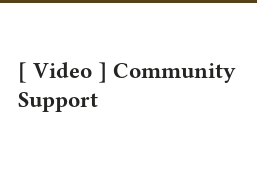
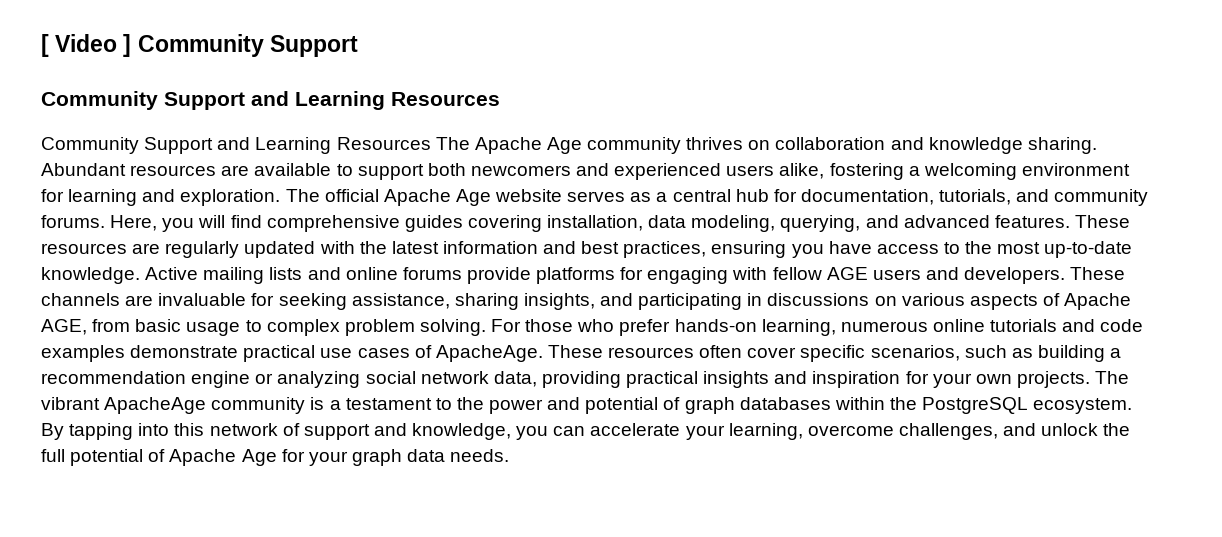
  [ Video ] Community Support
+ Community Support and Learning Resources
+ Community Support and Learning Resources The Apache Age community thrives on collaboration and knowledge sharing. Abundant resources are available to support both newcomers and experienced users alike, fostering a welcoming environment for learning and exploration. The official Apache Age website serves as a central hub for documentation, tutorials, and community forums. Here, you will find comprehensive guides covering installation, data modeling, querying, and advanced features. These resources are regularly updated with the latest information and best practices, ensuring you have access to the most up-to-date knowledge. Active mailing lists and online forums provide platforms for engaging with fellow AGE users and developers. These channels are invaluable for seeking assistance, sharing insights, and participating in discussions on various aspects of Apache AGE, from basic usage to complex problem solving. For those who prefer hands-on learning, numerous online tutorials and code examples demonstrate practical use cases of ApacheAge. These resources often cover specific scenarios, such as building a recommendation engine or analyzing social network data, providing practical insights and inspiration for your own projects. The vibrant ApacheAge community is a testament to the power and potential of graph databases within the PostgreSQL ecosystem. By tapping into this network of support and knowledge, you can accelerate your learning, overcome challenges, and unlock the full potential of Apache Age for your graph data needs.

